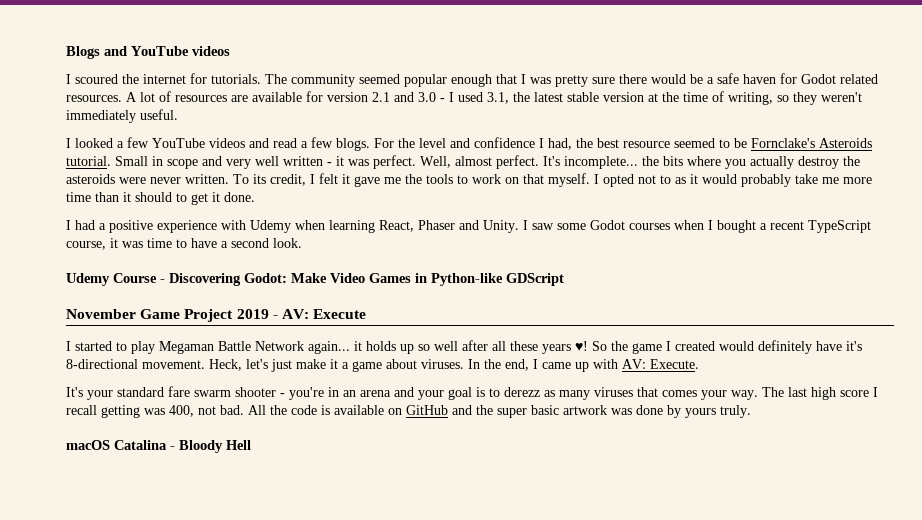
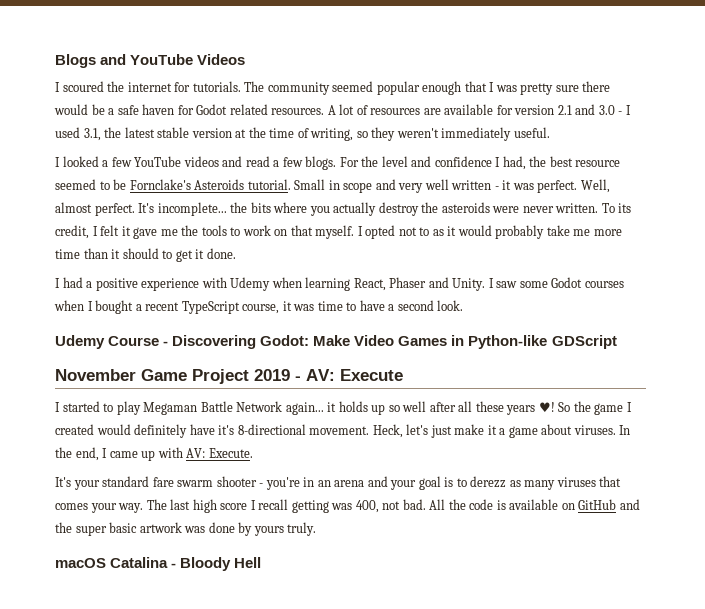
- Blogs and YouTube videos
+ Blogs and YouTube Videos

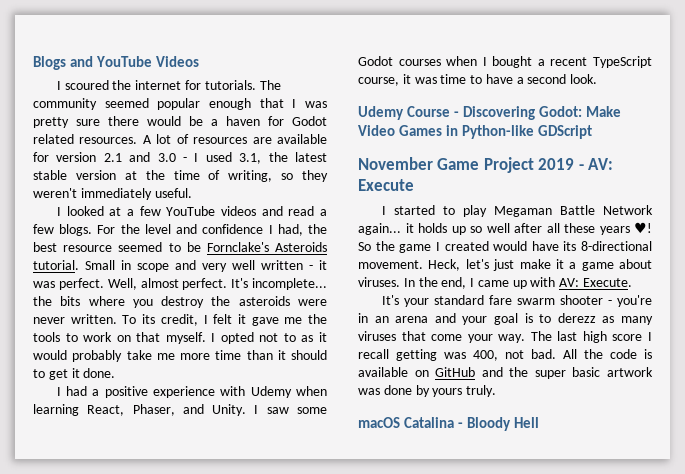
- The community seemed popular enough that I was pretty sure there would be a safe haven for Godot related resources.
+ The community seemed popular enough that I was pretty sure there would be a haven for Godot related resources.
- I looked a few YouTube videos and read a few blogs.
+ I looked at a few YouTube videos and read a few blogs.
- It's incomplete... the bits where you actually destroy the asteroids were never written.
+ It's incomplete... the bits where you destroy the asteroids were never written.
- I had a positive experience with Udemy when learning React, Phaser and Unity.
+ I had a positive experience with Udemy when learning React, Phaser, and Unity.
- So the game I created would definitely have it's 8-directional movement.
+ So the game I created would have its 8-directional movement.
- It's your standard fare swarm shooter - you're in an arena and your goal is to derezz as many viruses that comes your way.
+ It's your standard fare swarm shooter - you're in an arena and your goal is to derezz as many viruses that come your way.

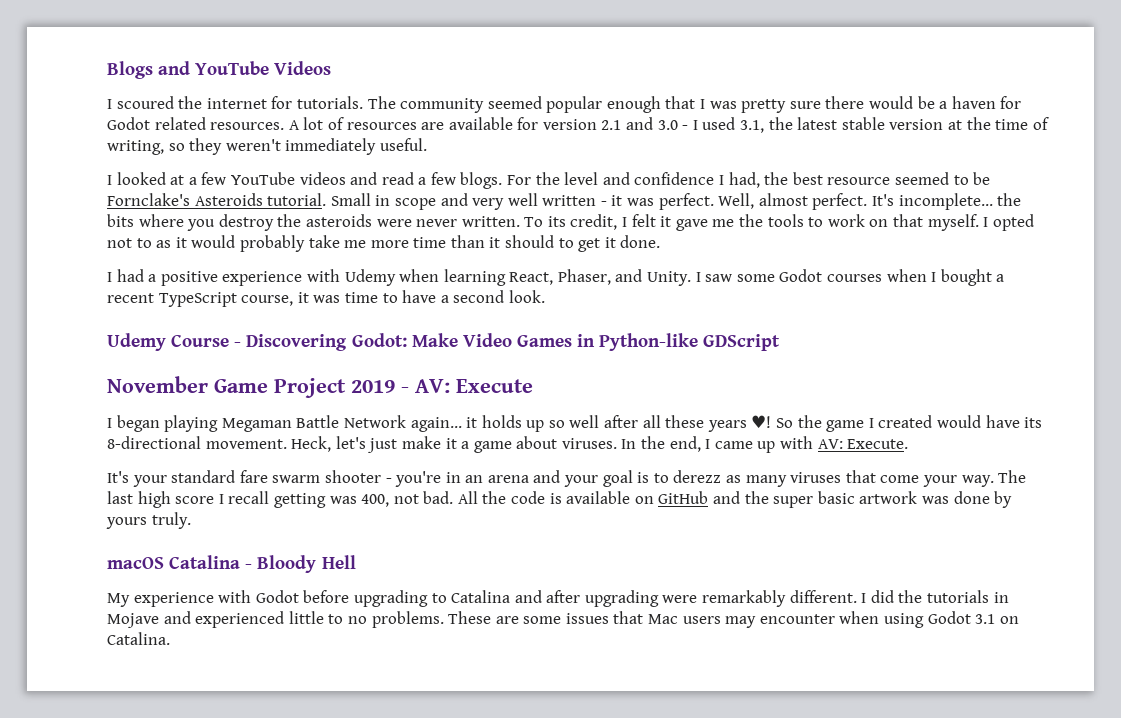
- I started to play Megaman Battle Network again... it holds up so well after all these years ♥!
+ I began playing Megaman Battle Network again... it holds up so well after all these years ♥!
+ My experience with Godot before upgrading to Catalina and after upgrading were remarkably different. I did the tutorials in Mojave and experienced little to no problems. These are some issues that Mac users may encounter when using Godot 3.1 on Catalina.

